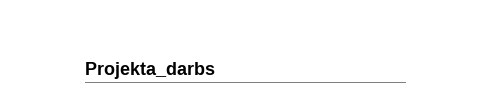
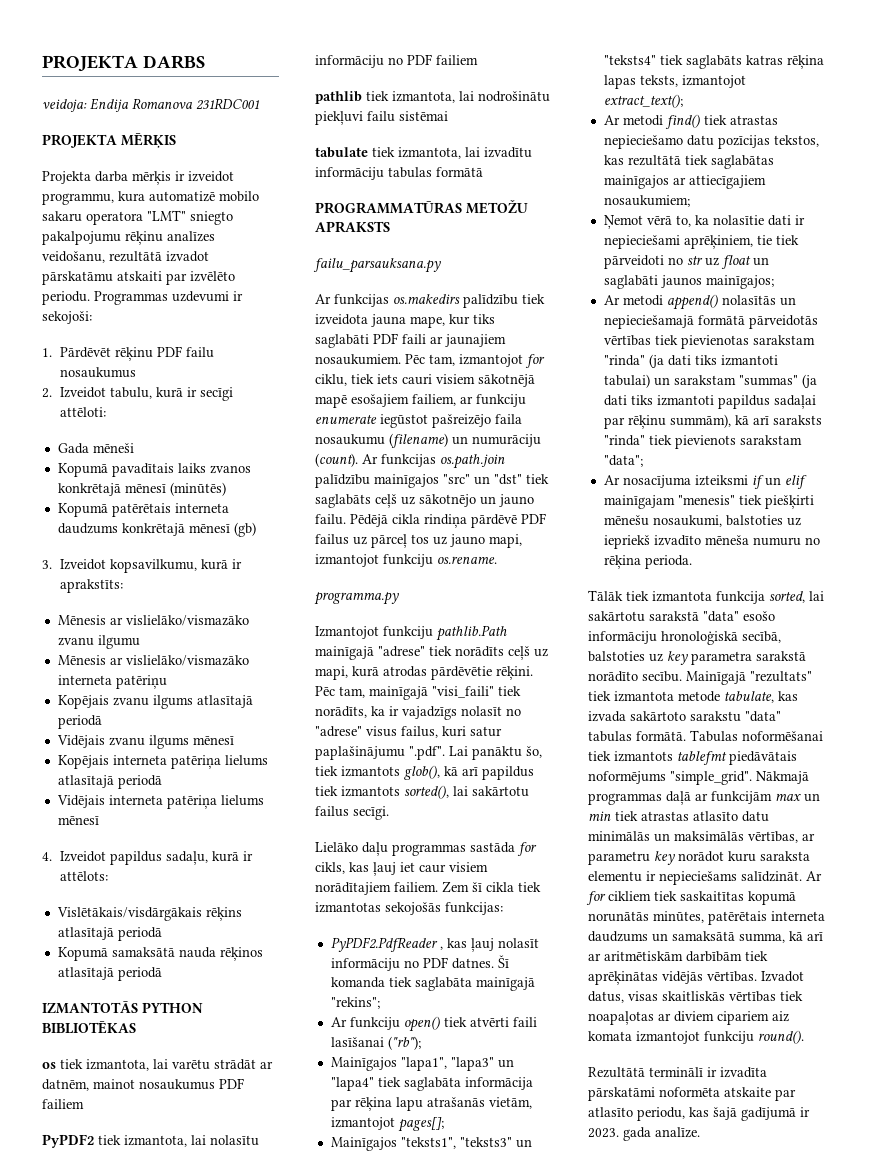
- Projekta_darbs
+ PROJEKTA DARBS
+ veidoja: Endija Romanova 231RDC001
+ PROJEKTA MĒRĶIS
+ Projekta darba mērķis ir izveidot programmu, kura automatizē mobilo sakaru operatora "LMT" sniegto pakalpojumu rēķinu analīzes veidošanu, rezultātā izvadot pārskatāmu atskaiti par izvēlēto periodu. Programmas uzdevumi ir sekojoši:
+ 1. Pārdēvēt rēķinu PDF failu nosaukumus
+ 2. Izveidot tabulu, kurā ir secīgi attēloti:
+ Gada mēneši
+ Kopumā pavadītais laiks zvanos konkrētajā mēnesī (minūtēs)
+ Kopumā patērētais interneta daudzums konkrētajā mēnesī (gb)
+ 3. Izveidot kopsavilkumu, kurā ir aprakstīts:
+ Mēnesis ar vislielāko/vismazāko zvanu ilgumu
+ Mēnesis ar vislielāko/vismazāko interneta patēriņu
+ Kopējais zvanu ilgums atlasītajā periodā
+ Vidējais zvanu ilgums mēnesī
+ Kopējais interneta patēriņa lielums atlasītajā periodā
+ Vidējais interneta patēriņa lielums mēnesī
+ 4. Izveidot papildus sadaļu, kurā ir attēlots:
+ Vislētākais/visdārgākais rēķins atlasītajā periodā
+ Kopumā samaksātā nauda rēķinos atlasītajā periodā
+ IZMANTOTĀS PYTHON BIBLIOTĒKAS
+ os tiek izmantota, lai varētu strādāt ar datnēm, mainot nosaukumus PDF failiem
+ PyPDF2 tiek izmantota, lai nolasītu informāciju no PDF failiem
+ pathlib tiek izmantota, lai nodrošinātu piekļuvi failu sistēmai
+ tabulate tiek izmantota, lai izvadītu informāciju tabulas formātā
+ PROGRAMMATŪRAS METOŽU APRAKSTS
+ failu_parsauksana.py
+ Ar funkcijas os.makedirs palīdzību tiek izveidota jauna mape, kur tiks saglabāti PDF faili ar jaunajiem nosaukumiem. Pēc tam, izmantojot for ciklu, tiek iets cauri visiem sākotnējā mapē esošajiem failiem, ar funkciju enumerate iegūstot pašreizējo faila nosaukumu (filename) un numurāciju (count). Ar funkcijas os.path.join palīdzību mainīgajos "src" un "dst" tiek saglabāts ceļš uz sākotnējo un jauno failu. Pēdējā cikla rindiņa pārdēvē PDF failus uz pārceļ tos uz jauno mapi, izmantojot funkciju os.rename.
+ programma.py
+ Izmantojot funkciju pathlib.Path mainīgajā "adrese" tiek norādīts ceļš uz mapi, kurā atrodas pārdēvētie rēķini. Pēc tam, mainīgajā "visi_faili" tiek norādīts, ka ir vajadzīgs nolasīt no "adrese" visus failus, kuri satur paplašinājumu ".pdf". Lai panāktu šo, tiek izmantots glob(), kā arī papildus tiek izmantots sorted(), lai sakārtotu failus secīgi.
+ Lielāko daļu programmas sastāda for cikls, kas ļauj iet caur visiem norādītajiem failiem. Zem šī cikla tiek izmantotas sekojošās funkcijas:
+ PyPDF2.PdfReader , kas ļauj nolasīt informāciju no PDF datnes. Šī komanda tiek saglabāta mainīgajā "rekins";
+ Ar funkciju open() tiek atvērti faili lasīšanai ("rb");
+ Mainīgajos "lapa1", "lapa3" un "lapa4" tiek saglabāta informācija par rēķina lapu atrašanās vietām, izmantojot pages[];
+ Mainīgajos "teksts1", "teksts3" un "teksts4" tiek saglabāts katras rēķina lapas teksts, izmantojot extract_text();
+ Ar metodi find() tiek atrastas nepieciešamo datu pozīcijas tekstos, kas rezultātā tiek saglabātas mainīgajos ar attiecīgajiem nosaukumiem;
+ Ņemot vērā to, ka nolasītie dati ir nepieciešami aprēķiniem, tie tiek pārveidoti no str uz float un saglabāti jaunos mainīgajos;
+ Ar metodi append() nolasītās un nepieciešamajā formātā pārveidotās vērtības tiek pievienotas sarakstam "rinda" (ja dati tiks izmantoti tabulai) un sarakstam "summas" (ja dati tiks izmantoti papildus sadaļai par rēķinu summām), kā arī saraksts "rinda" tiek pievienots sarakstam "data";
+ Ar nosacījuma izteiksmi if un elif mainīgajam "menesis" tiek piešķirti mēnešu nosaukumi, balstoties uz iepriekš izvadīto mēneša numuru no rēķina perioda.
+ Tālāk tiek izmantota funkcija sorted, lai sakārtotu sarakstā "data" esošo informāciju hronoloģiskā secībā, balstoties uz key parametra sarakstā norādīto secību. Mainīgajā "rezultats" tiek izmantota metode tabulate, kas izvada sakārtoto sarakstu "data" tabulas formātā. Tabulas noformēšanai tiek izmantots tablefmt piedāvātais noformējums "simple_grid". Nākmajā programmas daļā ar funkcijām max un min tiek atrastas atlasīto datu minimālās un maksimālās vērtības, ar parametru key norādot kuru saraksta elementu ir nepieciešams salīdzināt. Ar for cikliem tiek saskaitītas kopumā norunātās minūtes, patērētais interneta daudzums un samaksātā summa, kā arī ar aritmētiskām darbībām tiek aprēķinātas vidējās vērtības. Izvadot datus, visas skaitliskās vērtības tiek noapaļotas ar diviem cipariem aiz komata izmantojot funkciju round().
+ Rezultātā terminālī ir izvadīta pārskatāmi noformēta atskaite par atlasīto periodu, kas šajā gadījumā ir 2023. gada analīze.

